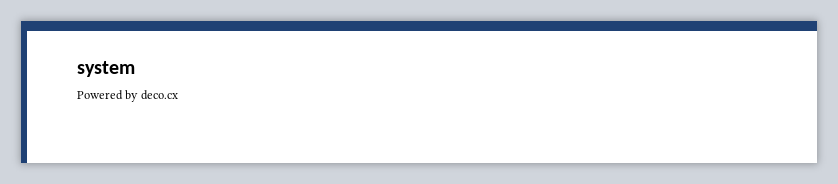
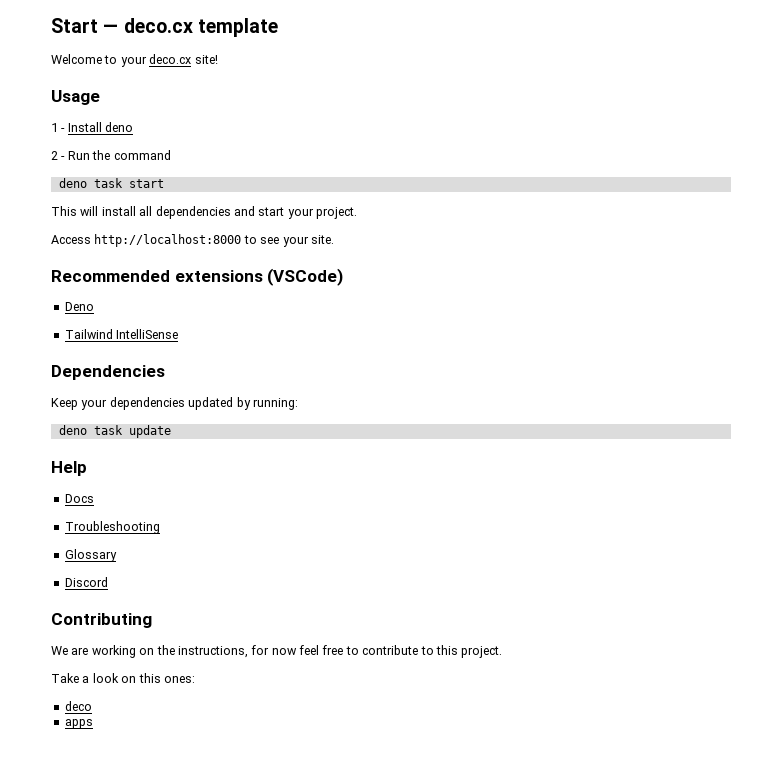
- system
- Powered by deco.cx
+ Start — deco.cx template
+ Welcome to your deco.cx site!
+ Usage
+ 1 - Install deno
+ 2 - Run the command
+ deno task start
+ This will install all dependencies and start your project.
+ Access http://localhost:8000 to see your site.
+ Recommended extensions (VSCode)
+ Deno
+ Tailwind IntelliSense
+ Dependencies
+ Keep your dependencies updated by running:
+ deno task update
+ Help
+ Docs
+ Troubleshooting
+ Glossary
+ Discord
+ Contributing
+ We are working on the instructions, for now feel free to contribute to this project.
+ Take a look on this ones:
+ deco
+ apps

